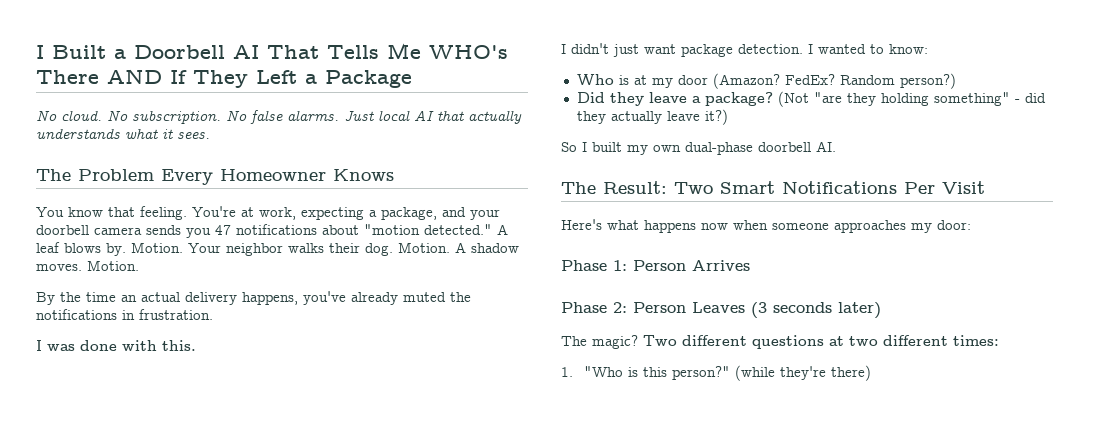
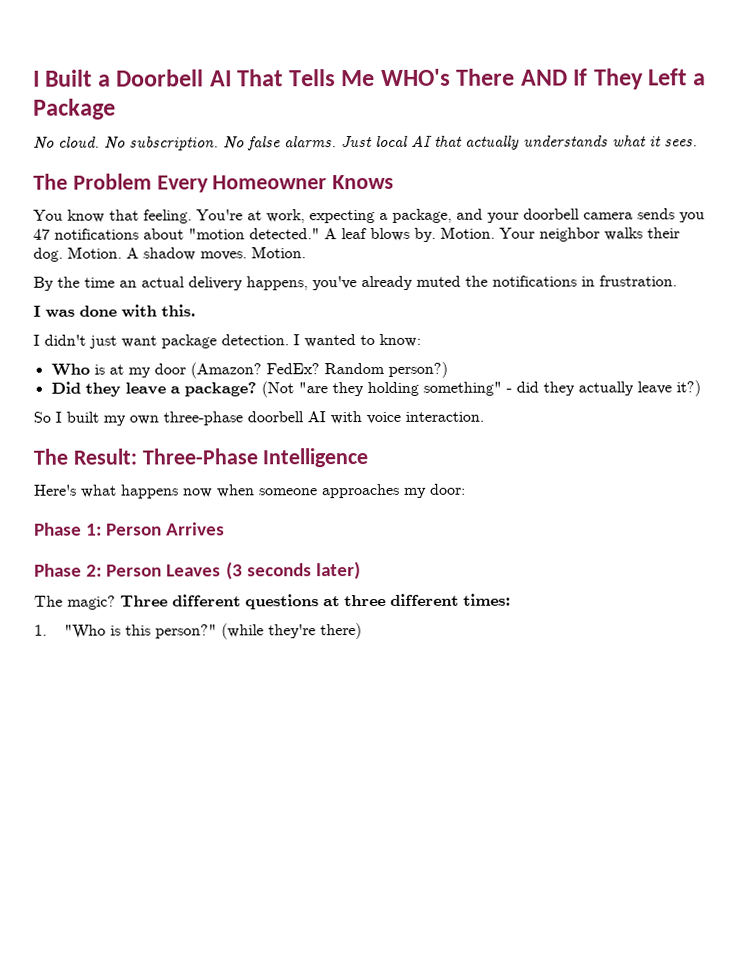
- So I built my own dual-phase doorbell AI.
- The Result: Two Smart Notifications Per Visit
+ So I built my own three-phase doorbell AI with voice interaction.
+ The Result: Three-Phase Intelligence
- Two different questions at two different times:
+ Three different questions at three different times:

